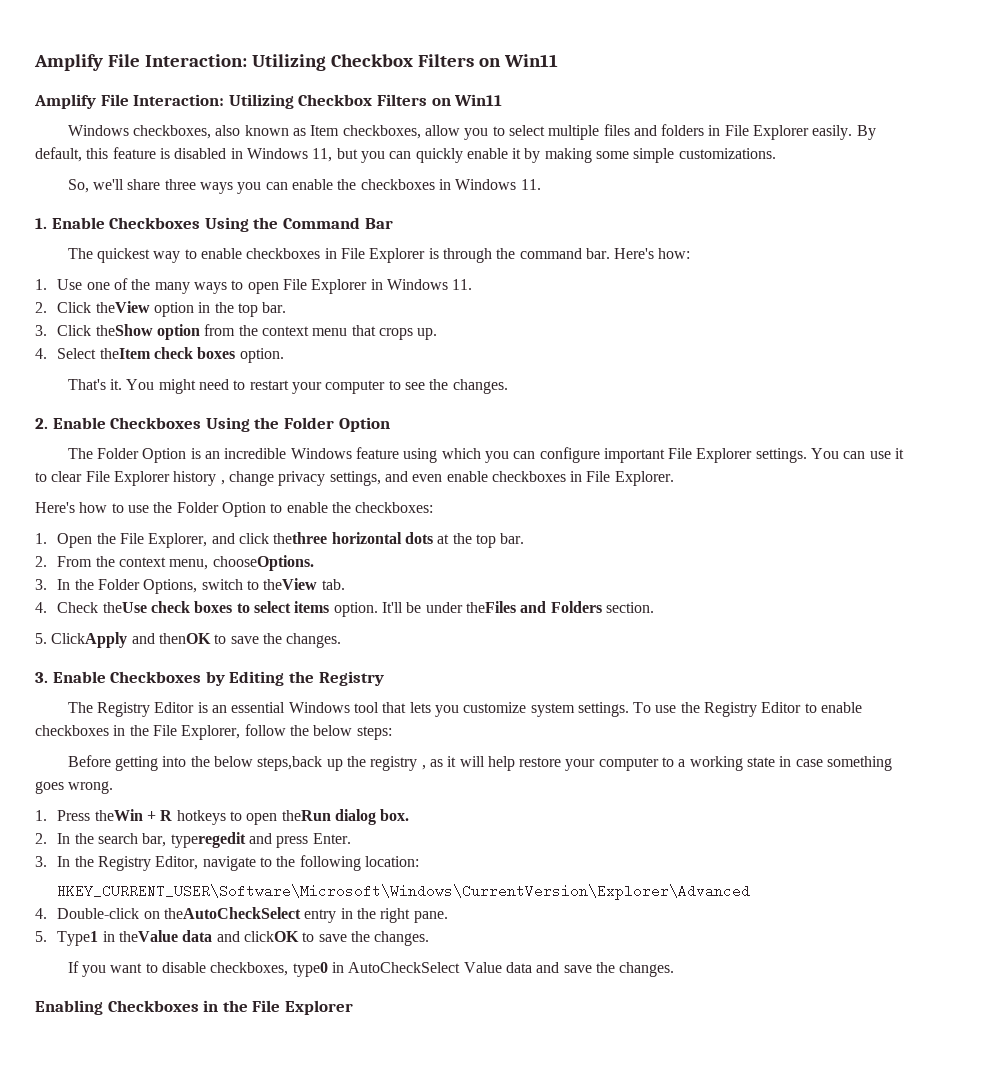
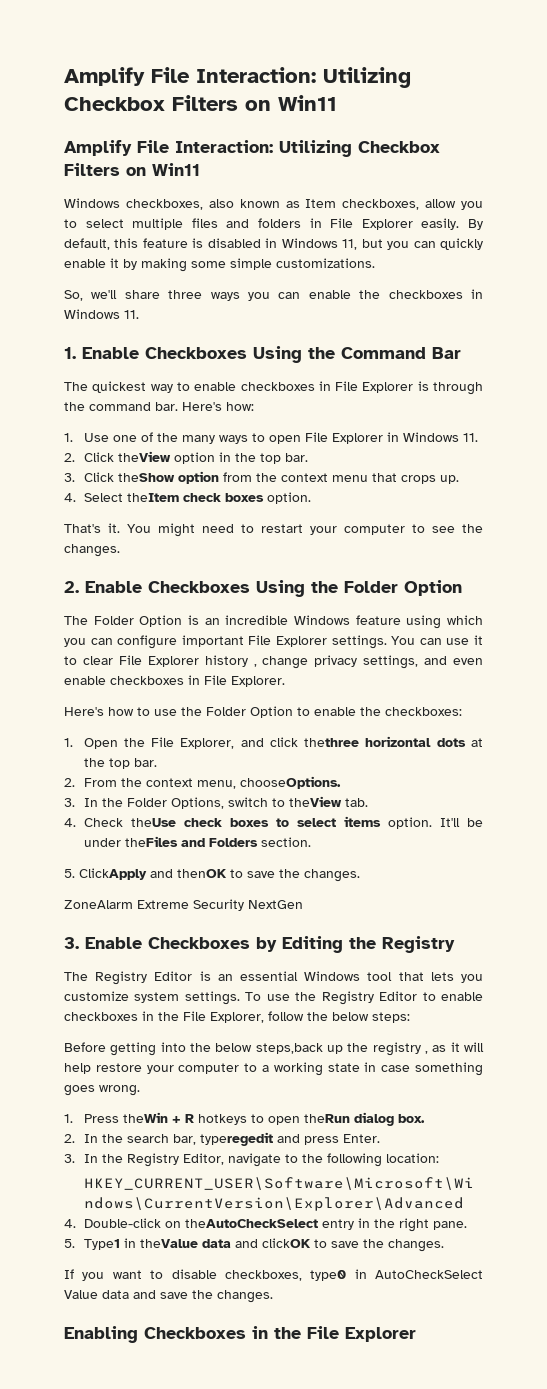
+ ZoneAlarm Extreme Security NextGen

